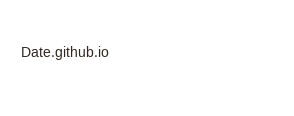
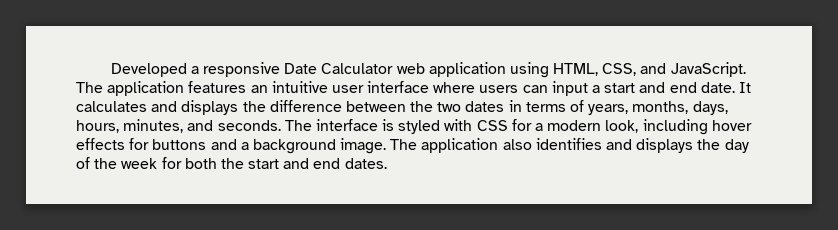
- Date.github.io
+ Developed a responsive Date Calculator web application using HTML, CSS, and JavaScript. The application features an intuitive user interface where users can input a start and end date. It calculates and displays the difference between the two dates in terms of years, months, days, hours, minutes, and seconds. The interface is styled with CSS for a modern look, including hover effects for buttons and a background image. The application also identifies and displays the day of the week for both the start and end dates.

